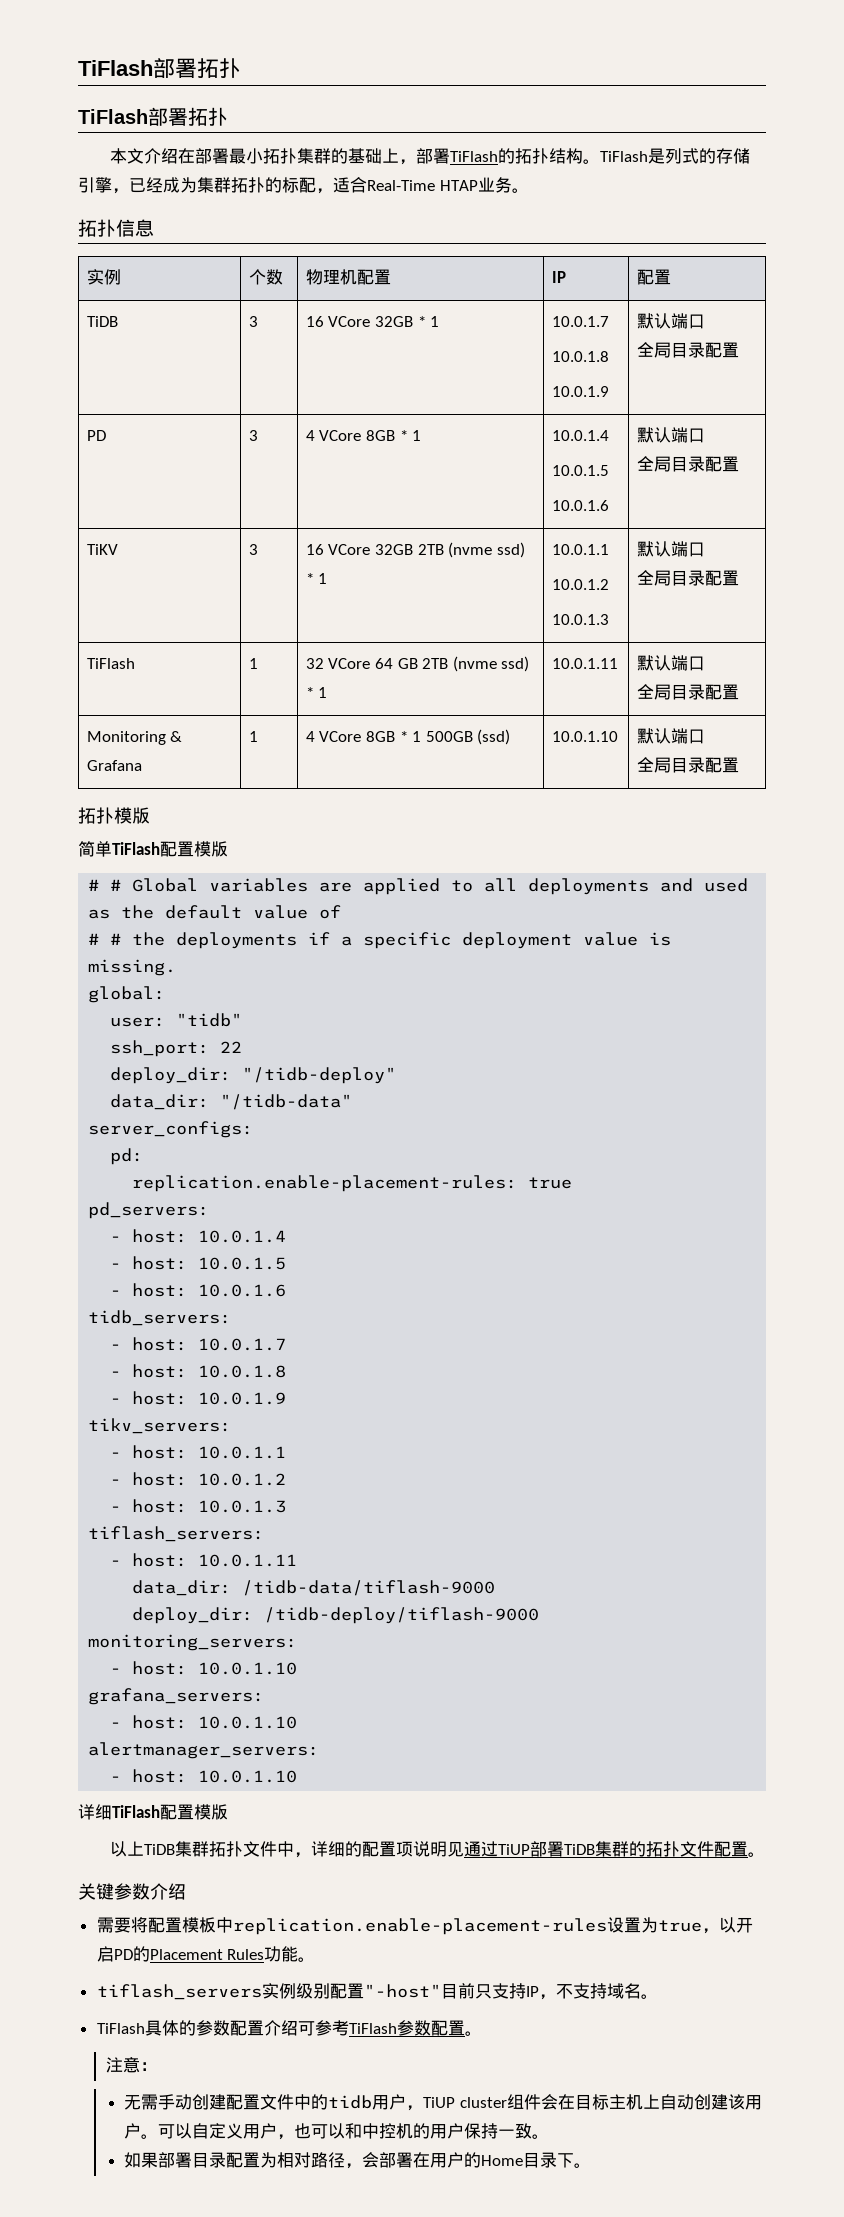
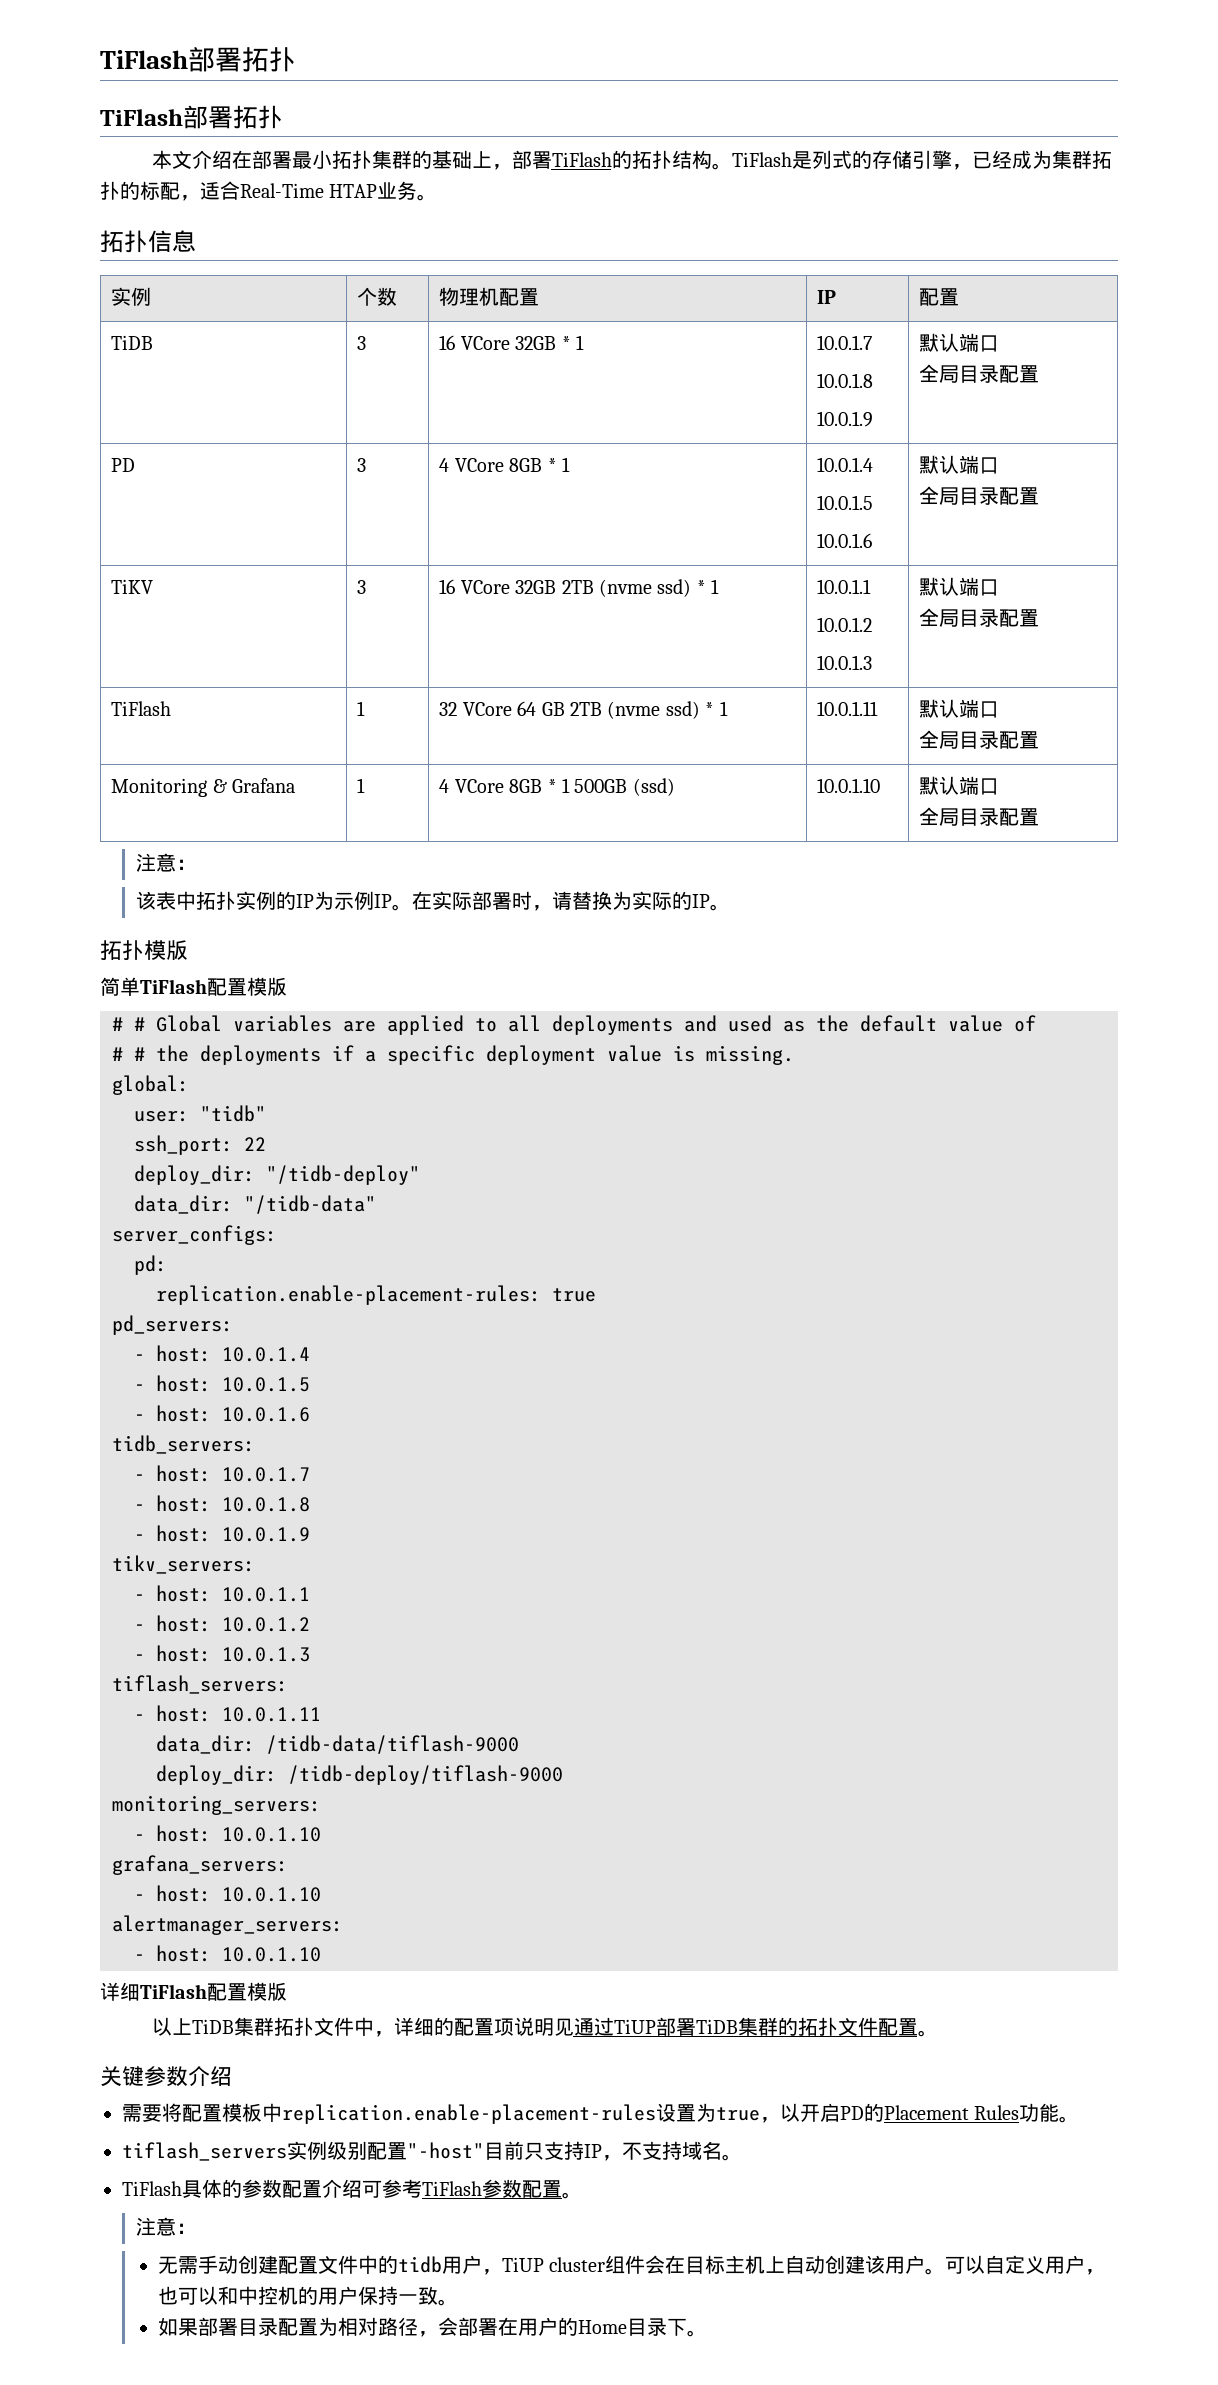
  Monitoring & Grafana | 1 | 4 VCore 8GB * 1 500GB (ssd) | 10.0.1.10 | 默认端口
  全局目录配置
+ 注意：
+ 该表中拓扑实例的IP为示例IP。在实际部署时，请替换为实际的IP。

